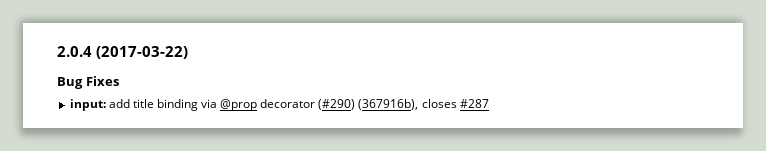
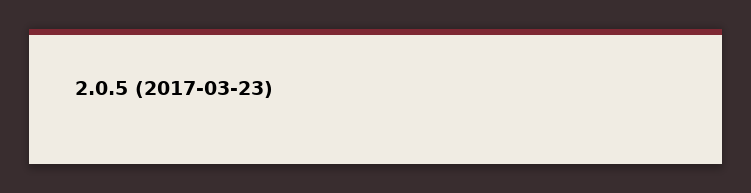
- 2.0.4 (2017-03-22)
- Bug Fixes
- input: add title binding via @prop decorator (#290) (367916b), closes #287
+ 2.0.5 (2017-03-23)

